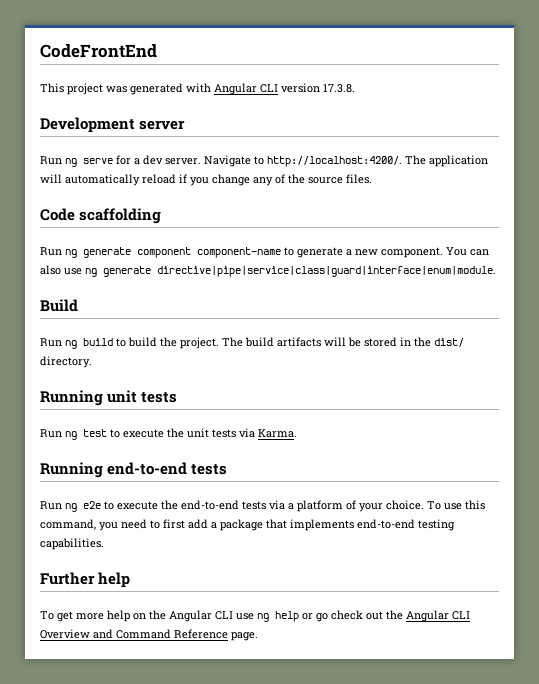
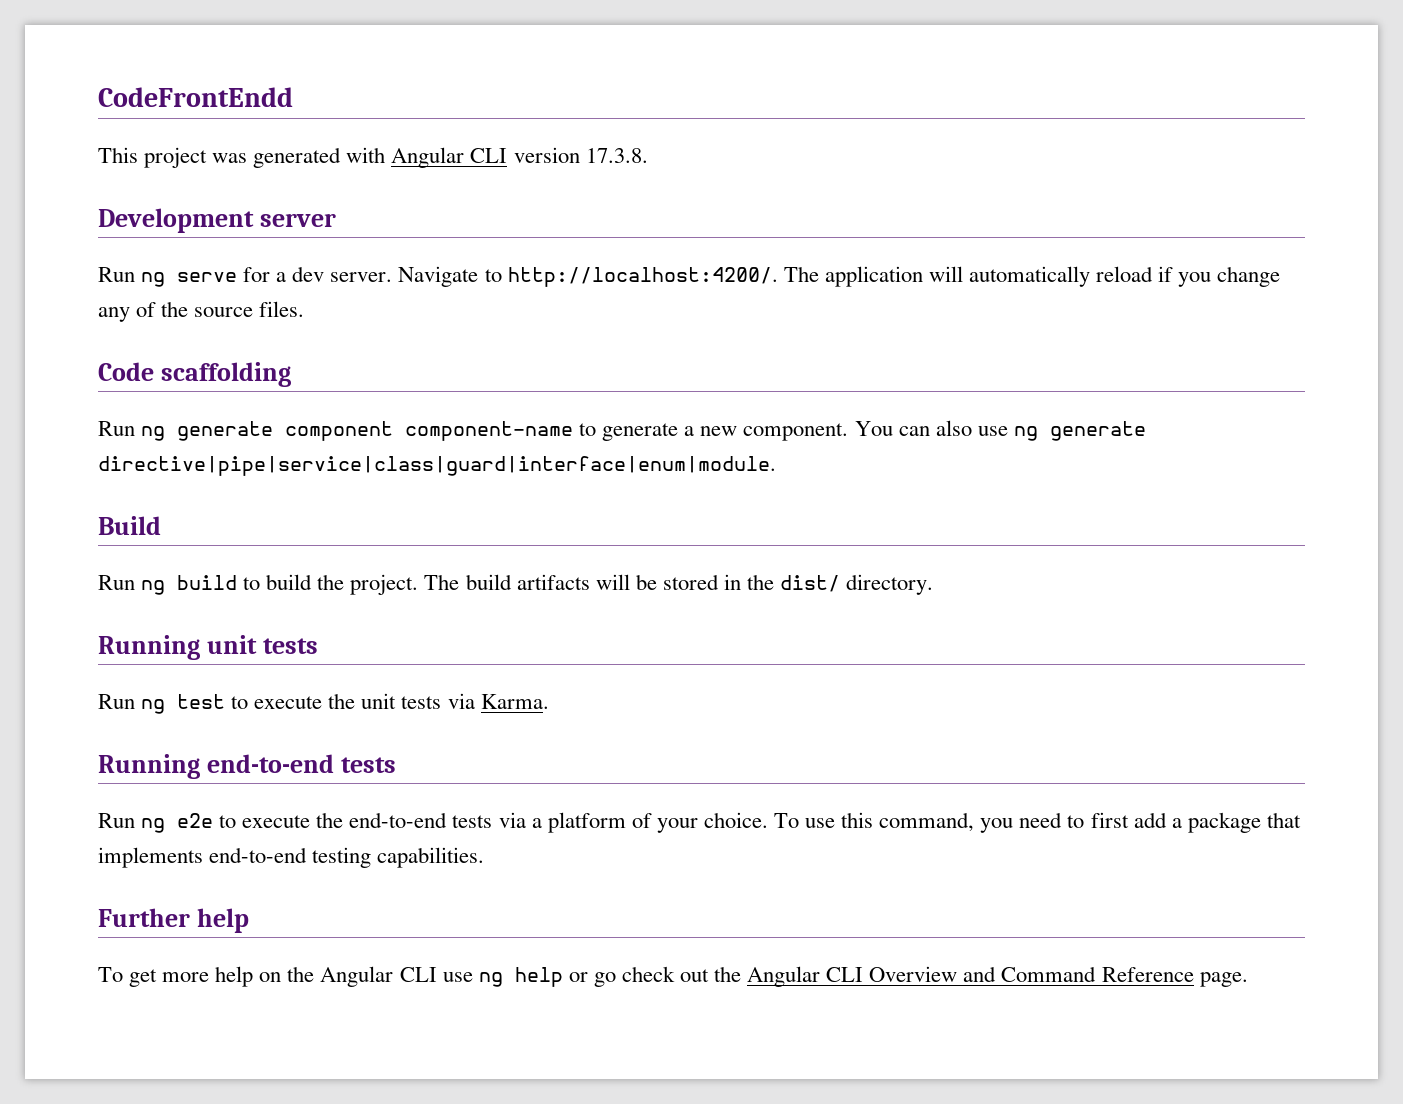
- CodeFrontEnd
+ CodeFrontEndd

